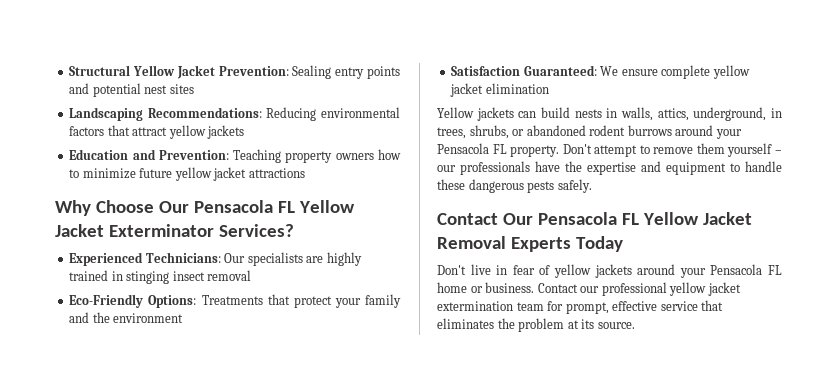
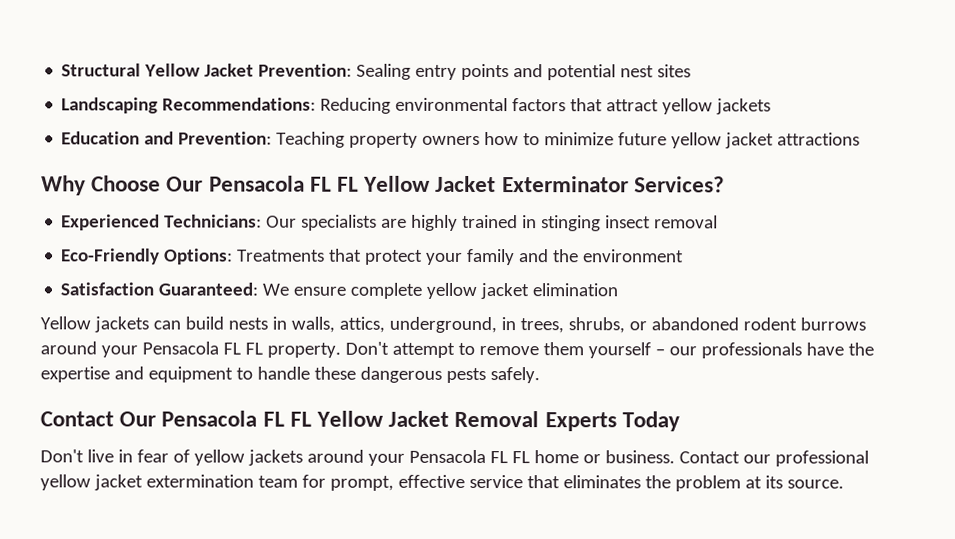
- Why Choose Our Pensacola FL Yellow Jacket Exterminator Services?
+ Why Choose Our Pensacola FL FL Yellow Jacket Exterminator Services?
- Yellow jackets can build nests in walls, attics, underground, in trees, shrubs, or abandoned rodent burrows around your Pensacola FL property.
+ Yellow jackets can build nests in walls, attics, underground, in trees, shrubs, or abandoned rodent burrows around your Pensacola FL FL property.
- Contact Our Pensacola FL Yellow Jacket Removal Experts Today
+ Contact Our Pensacola FL FL Yellow Jacket Removal Experts Today
- Don't live in fear of yellow jackets around your Pensacola FL home or business.
+ Don't live in fear of yellow jackets around your Pensacola FL FL home or business.

